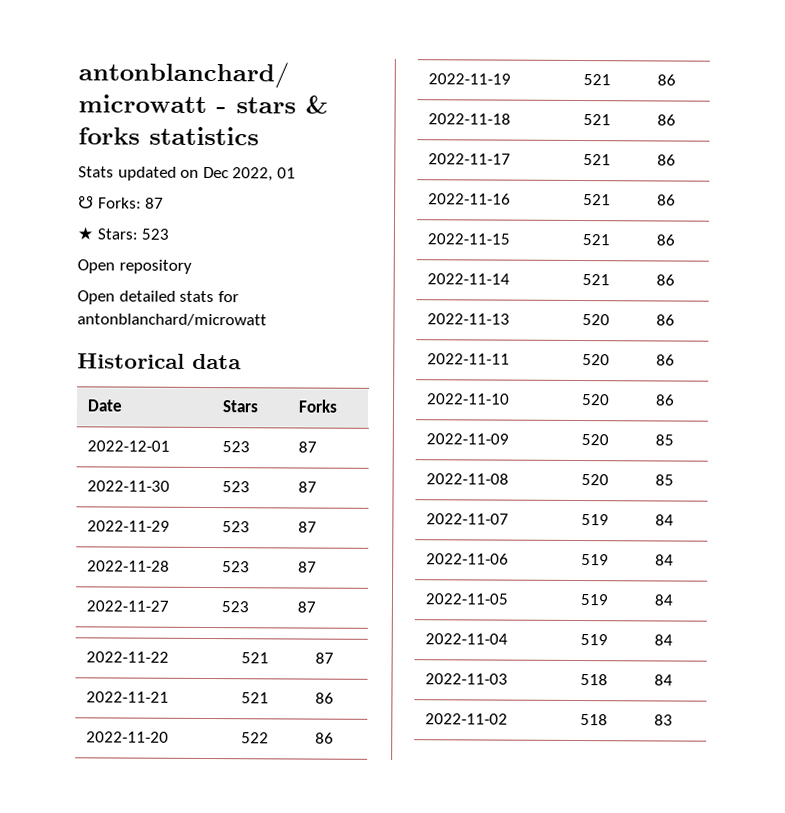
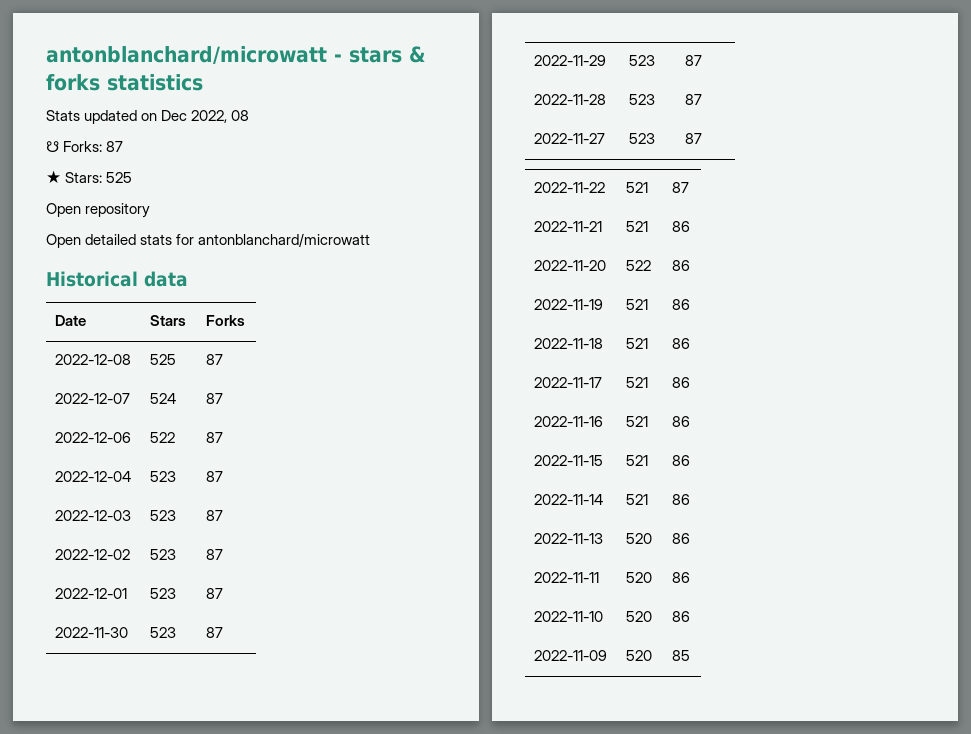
- Stats updated on Dec 2022, 01
+ Stats updated on Dec 2022, 08
- ★ Stars: 523
+ ★ Stars: 525
+ 2022-12-08 | 525 | 87
+ 2022-12-07 | 524 | 87
+ 2022-12-06 | 522 | 87
+ 2022-12-04 | 523 | 87
+ 2022-12-03 | 523 | 87
+ 2022-12-02 | 523 | 87
- 2022-11-08 | 520 | 85
- 2022-11-07 | 519 | 84
- 2022-11-06 | 519 | 84
- 2022-11-05 | 519 | 84
- 2022-11-04 | 519 | 84
- 2022-11-03 | 518 | 84
- 2022-11-02 | 518 | 83

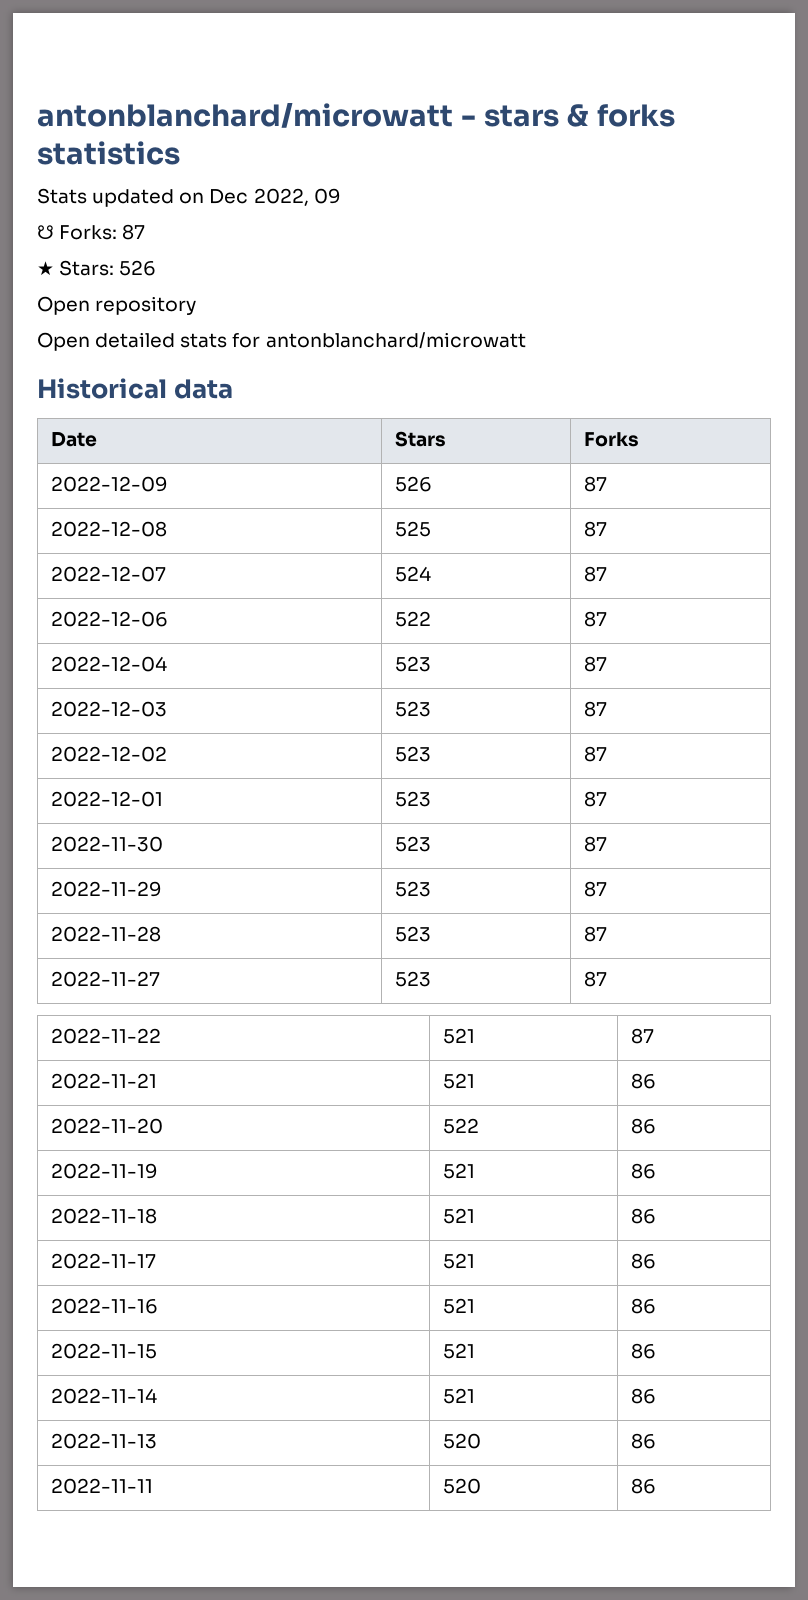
- Stats updated on Dec 2022, 08
+ Stats updated on Dec 2022, 09
- ★ Stars: 525
+ ★ Stars: 526
+ 2022-12-09 | 526 | 87
- 2022-11-10 | 520 | 86
- 2022-11-09 | 520 | 85

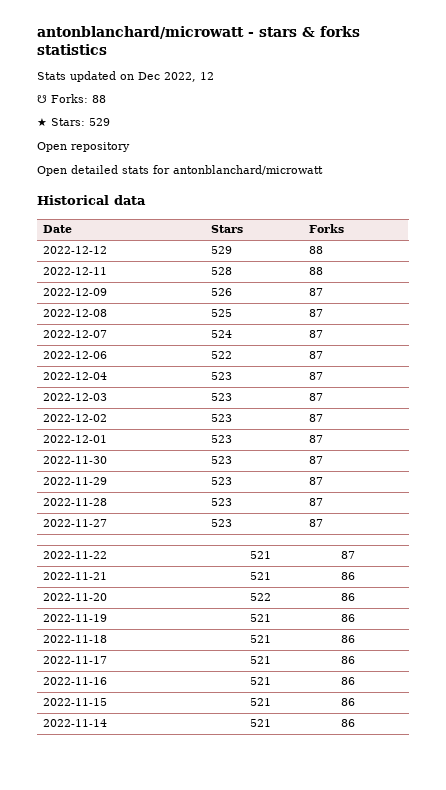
- Stats updated on Dec 2022, 09
+ Stats updated on Dec 2022, 12
- ☋ Forks: 87
+ ☋ Forks: 88
- ★ Stars: 526
+ ★ Stars: 529
+ 2022-12-12 | 529 | 88
+ 2022-12-11 | 528 | 88
- 2022-11-13 | 520 | 86
- 2022-11-11 | 520 | 86

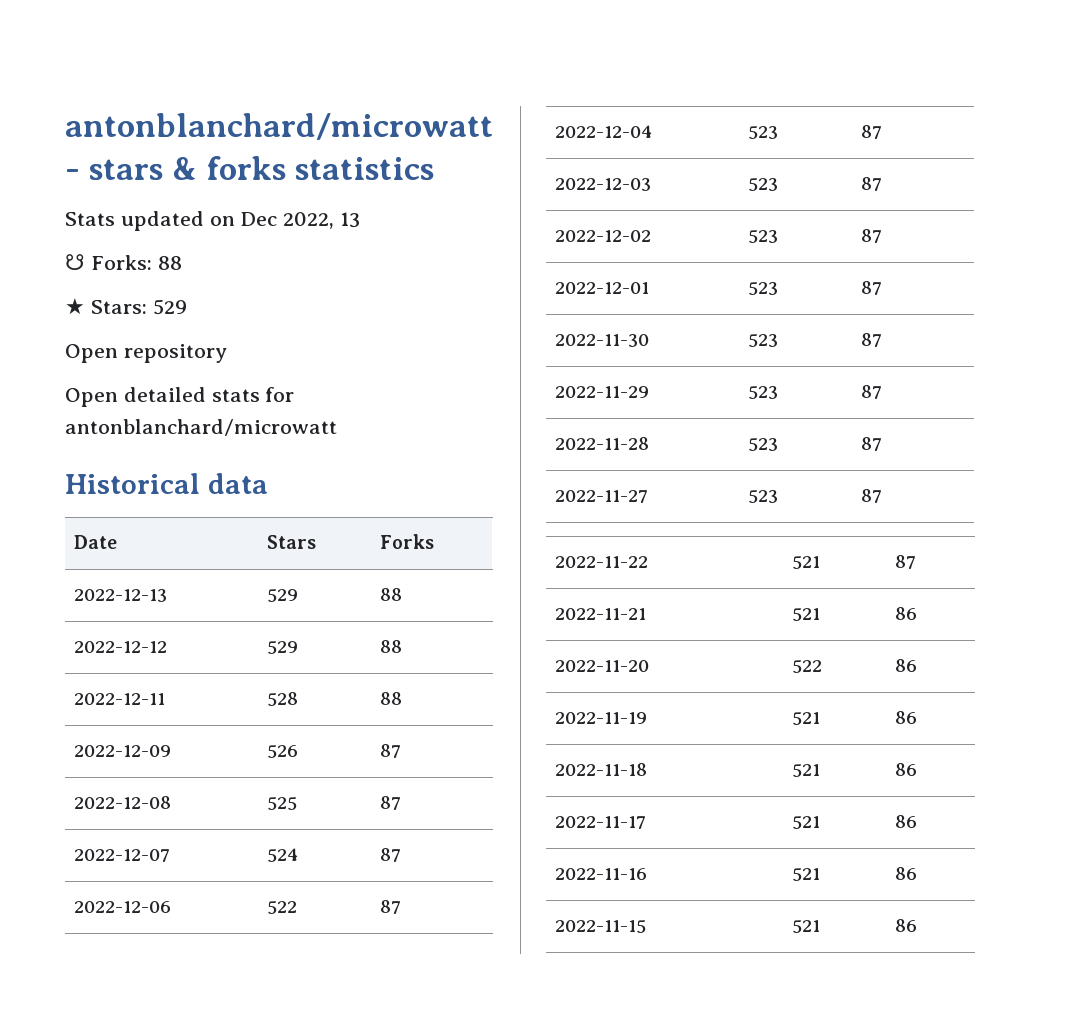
- Stats updated on Dec 2022, 12
+ Stats updated on Dec 2022, 13
+ 2022-12-13 | 529 | 88
- 2022-11-14 | 521 | 86

